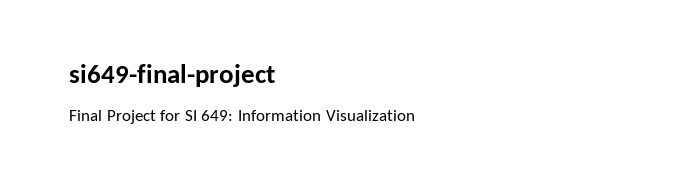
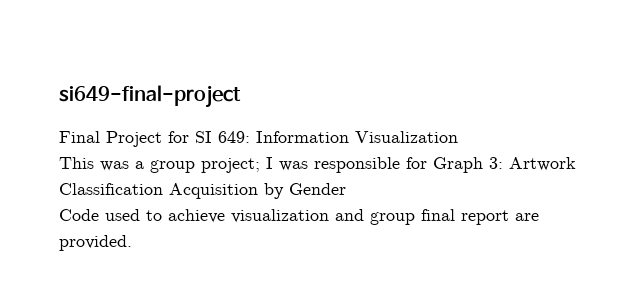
+ This was a group project; I was responsible for Graph 3: Artwork Classification Acquisition by Gender
+ Code used to achieve visualization and group final report are provided.

